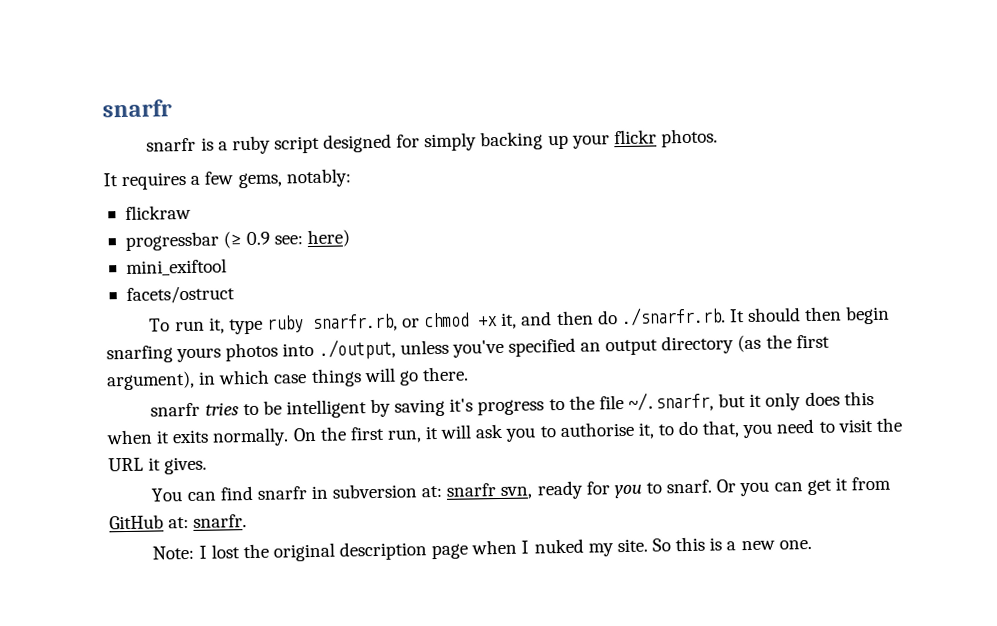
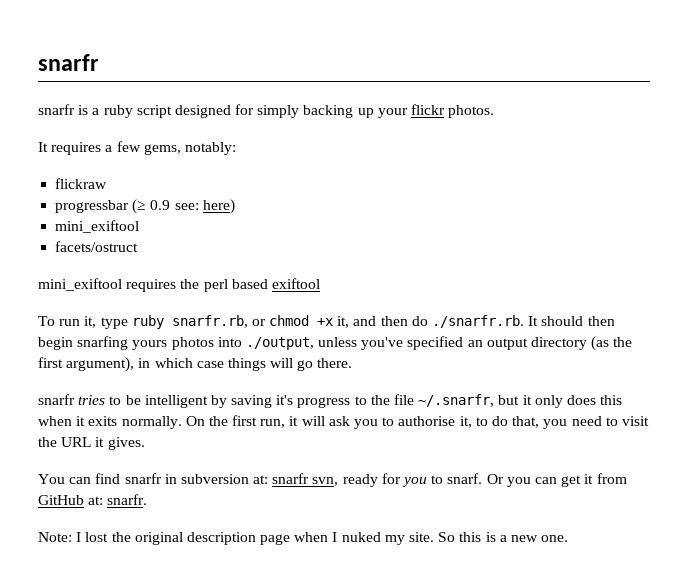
+ mini_exiftool requires the perl based exiftool

